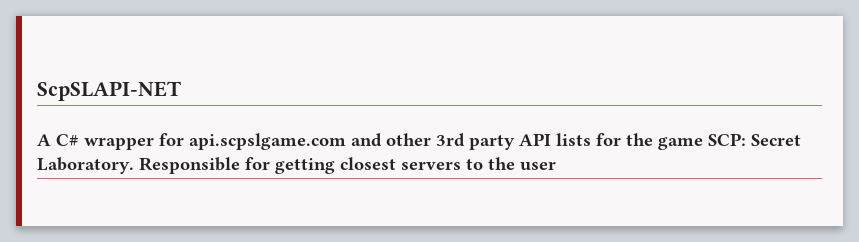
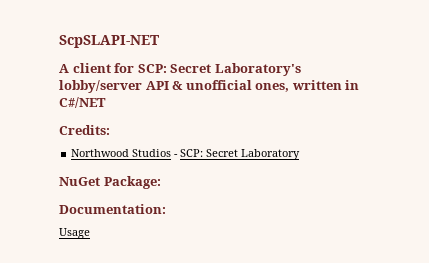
- A C# wrapper for api.scpslgame.com and other 3rd party API lists for the game SCP: Secret Laboratory. Responsible for getting closest servers to the user
+ A client for SCP: Secret Laboratory's lobby/server API & unofficial ones, written in C#/NET
+ Credits:
+ Northwood Studios - SCP: Secret Laboratory
+ NuGet Package:
+ Documentation:
+ Usage

